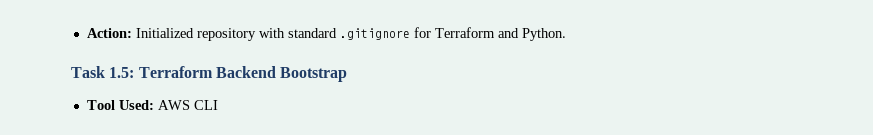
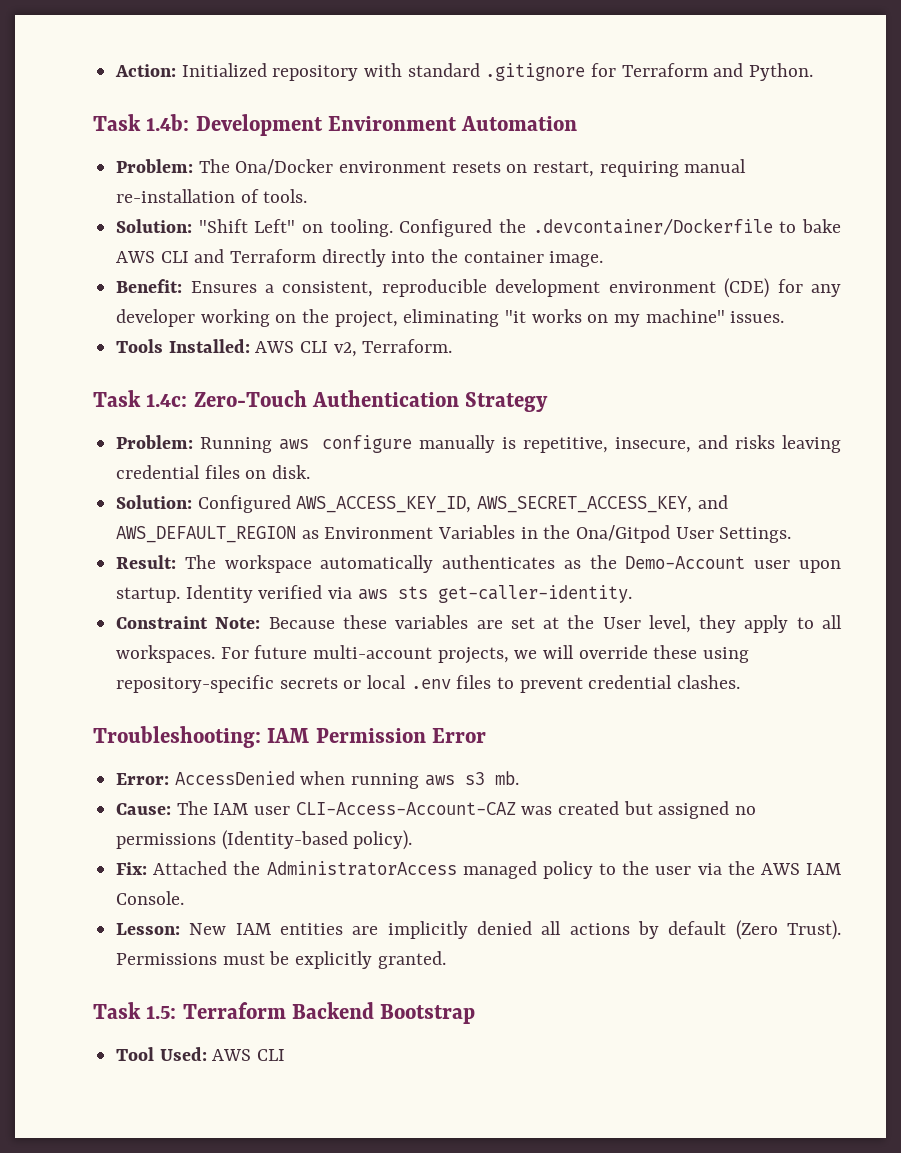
+ Task 1.4b: Development Environment Automation
+ Problem: The Ona/Docker environment resets on restart, requiring manual re-installation of tools.
+ Solution: "Shift Left" on tooling. Configured the .devcontainer/Dockerfile to bake AWS CLI and Terraform directly into the container image.
+ Benefit: Ensures a consistent, reproducible development environment (CDE) for any developer working on the project, eliminating "it works on my machine" issues.
+ Tools Installed: AWS CLI v2, Terraform.
+ Task 1.4c: Zero-Touch Authentication Strategy
+ Problem: Running aws configure manually is repetitive, insecure, and risks leaving credential files on disk.
+ Solution: Configured AWS_ACCESS_KEY_ID, AWS_SECRET_ACCESS_KEY, and AWS_DEFAULT_REGION as Environment Variables in the Ona/Gitpod User Settings.
+ Result: The workspace automatically authenticates as the Demo-Account user upon startup. Identity verified via aws sts get-caller-identity.
+ Constraint Note: Because these variables are set at the User level, they apply to all workspaces. For future multi-account projects, we will override these using repository-specific secrets or local .env files to prevent credential clashes.
+ Troubleshooting: IAM Permission Error
+ Error: AccessDenied when running aws s3 mb.
+ Cause: The IAM user CLI-Access-Account-CAZ was created but assigned no permissions (Identity-based policy).
+ Fix: Attached the AdministratorAccess managed policy to the user via the AWS IAM Console.
+ Lesson: New IAM entities are implicitly denied all actions by default (Zero Trust). Permissions must be explicitly granted.

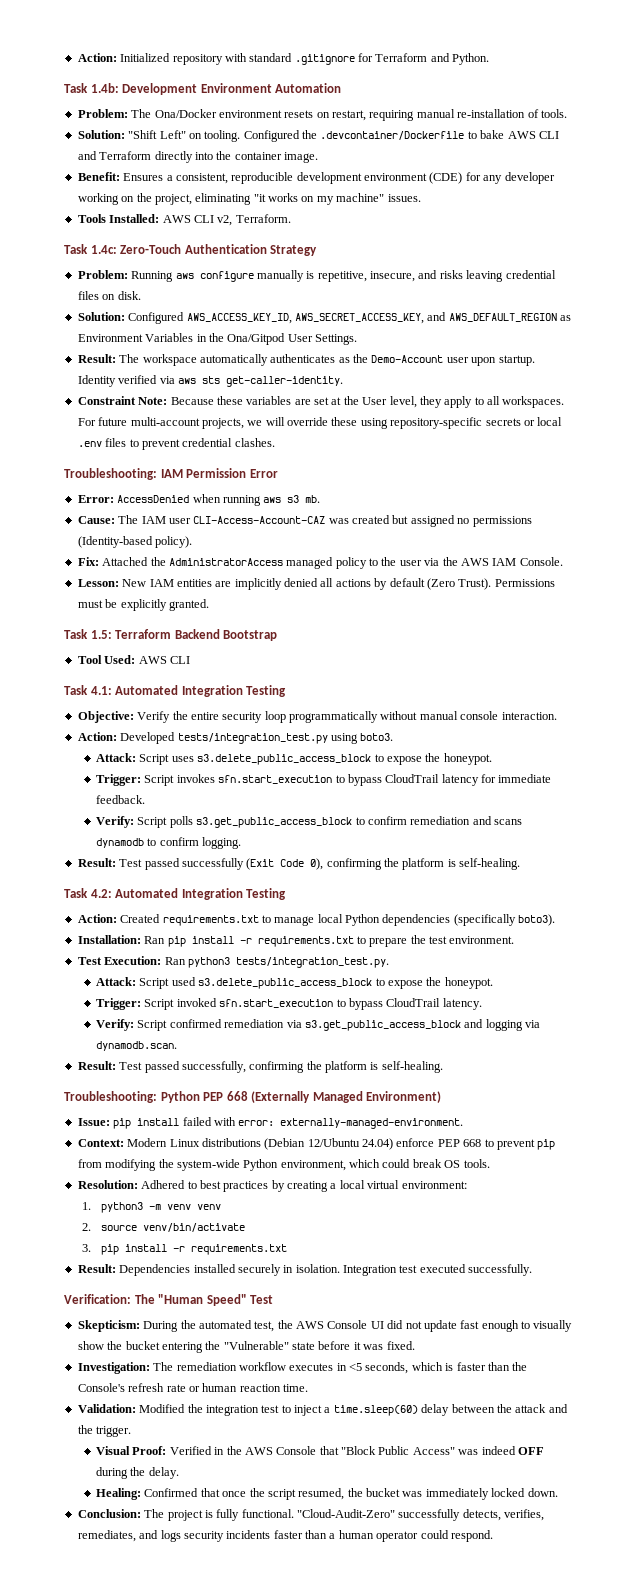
+ Task 4.1: Automated Integration Testing
+ Objective: Verify the entire security loop programmatically without manual console interaction.
+ Action: Developed tests/integration_test.py using boto3.
+ Attack: Script uses s3.delete_public_access_block to expose the honeypot.
+ Trigger: Script invokes sfn.start_execution to bypass CloudTrail latency for immediate feedback.
+ Verify: Script polls s3.get_public_access_block to confirm remediation and scans dynamodb to confirm logging.
+ Result: Test passed successfully (Exit Code 0), confirming the platform is self-healing.
+ Task 4.2: Automated Integration Testing
+ Action: Created requirements.txt to manage local Python dependencies (specifically boto3).
+ Installation: Ran pip install -r requirements.txt to prepare the test environment.
+ Test Execution: Ran python3 tests/integration_test.py.
+ Attack: Script used s3.delete_public_access_block to expose the honeypot.
+ Trigger: Script invoked sfn.start_execution to bypass CloudTrail latency.
+ Verify: Script confirmed remediation via s3.get_public_access_block and logging via dynamodb.scan.
+ Result: Test passed successfully, confirming the platform is self-healing.
+ Troubleshooting: Python PEP 668 (Externally Managed Environment)
+ Issue: pip install failed with error: externally-managed-environment.
+ Context: Modern Linux distributions (Debian 12/Ubuntu 24.04) enforce PEP 668 to prevent pip from modifying the system-wide Python environment, which could break OS tools.
+ Resolution: Adhered to best practices by creating a local virtual environment:
+ 1. python3 -m venv venv
+ 2. source venv/bin/activate
+ 3. pip install -r requirements.txt
+ Result: Dependencies installed securely in isolation. Integration test executed successfully.
+ Verification: The "Human Speed" Test
+ Skepticism: During the automated test, the AWS Console UI did not update fast enough to visually show the bucket entering the "Vulnerable" state before it was fixed.
+ Investigation: The remediation workflow executes in <5 seconds, which is faster than the Console's refresh rate or human reaction time.
+ Validation: Modified the integration test to inject a time.sleep(60) delay between the attack and the trigger.
+ Visual Proof: Verified in the AWS Console that "Block Public Access" was indeed OFF during the delay.
+ Healing: Confirmed that once the script resumed, the bucket was immediately locked down.
+ Conclusion: The project is fully functional. "Cloud-Audit-Zero" successfully detects, verifies, remediates, and logs security incidents faster than a human operator could respond.

